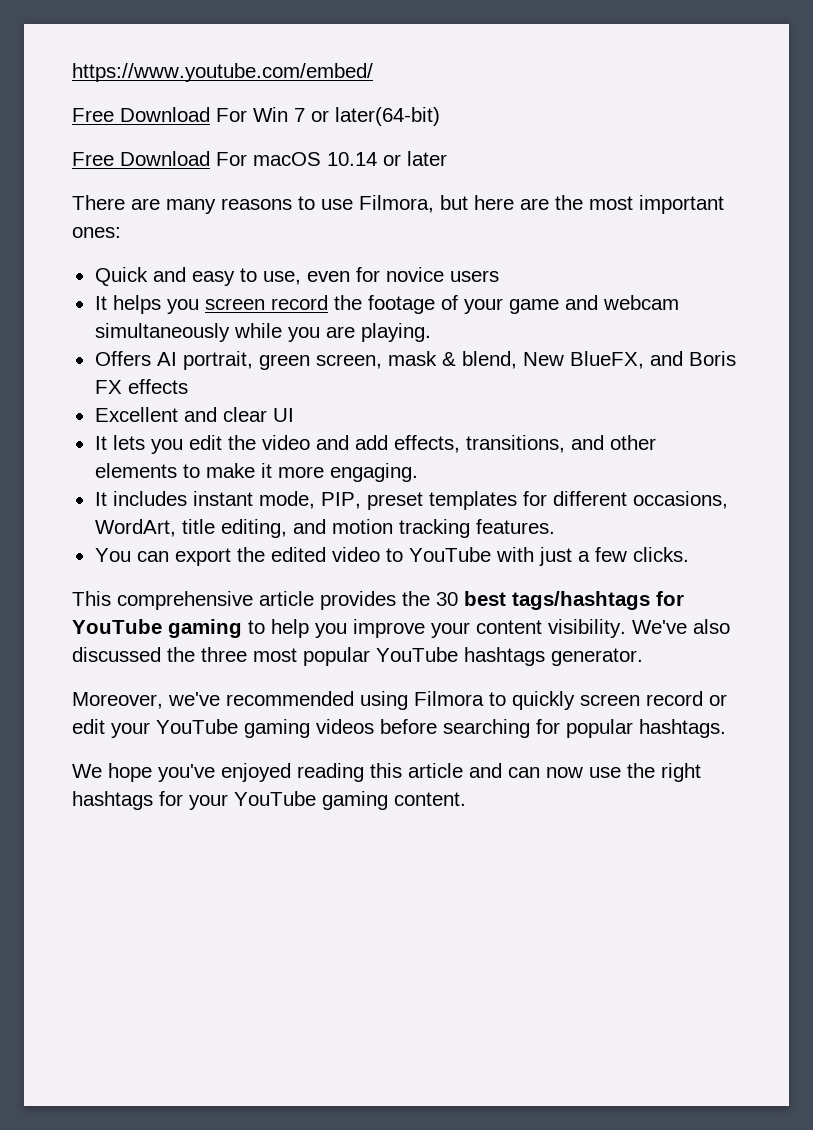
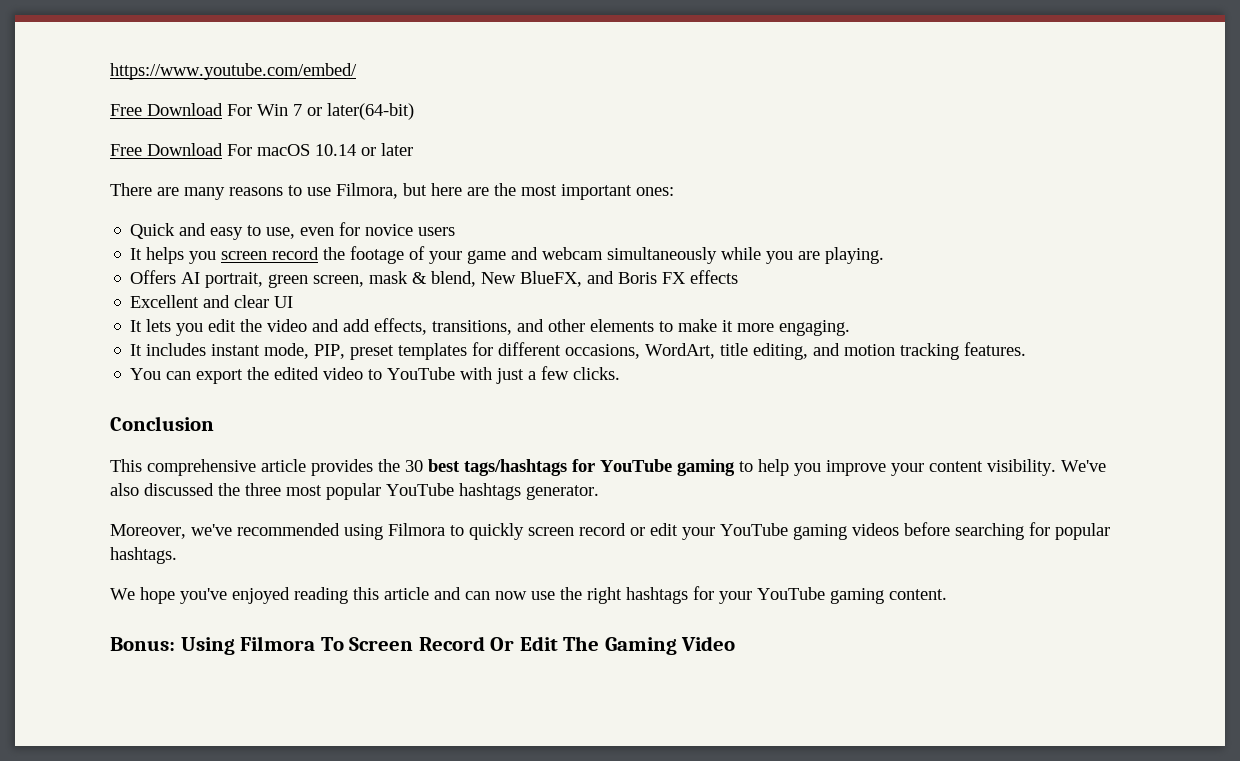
+ Conclusion
+ Bonus: Using Filmora To Screen Record Or Edit The Gaming Video

